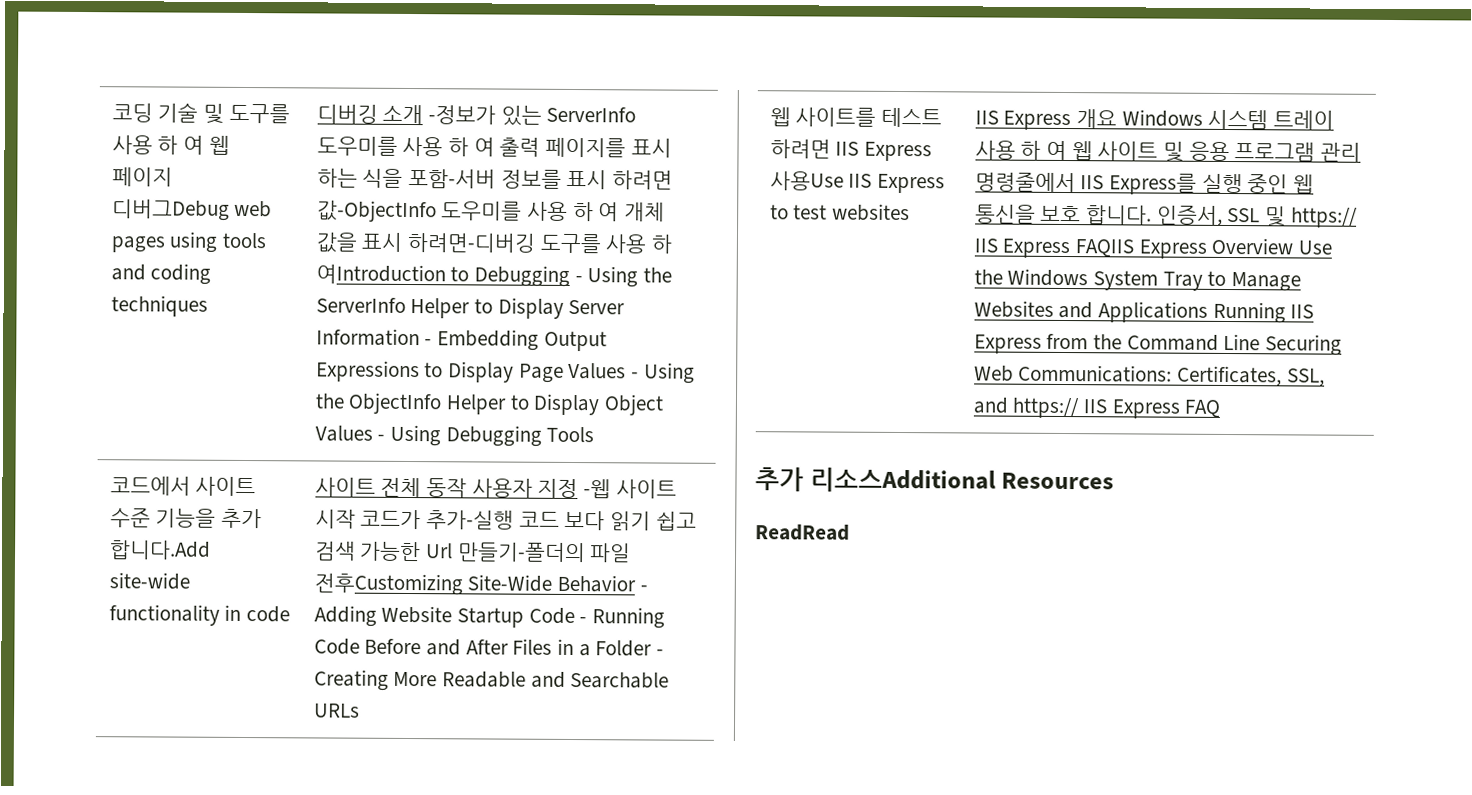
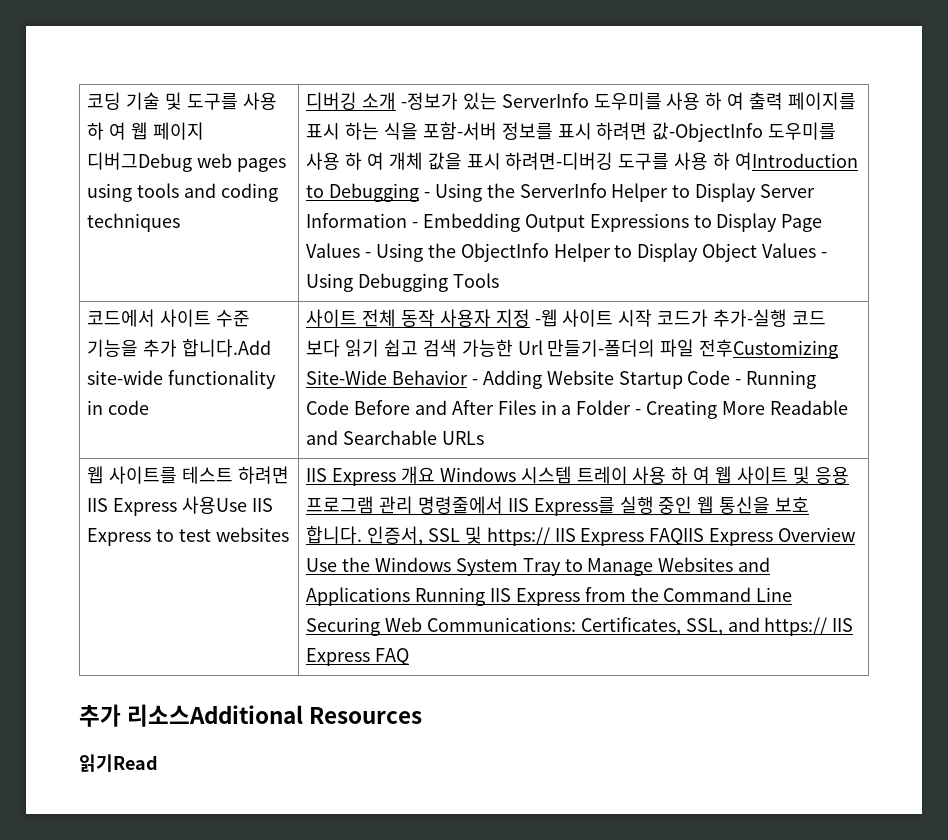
- ReadRead
+ 읽기Read

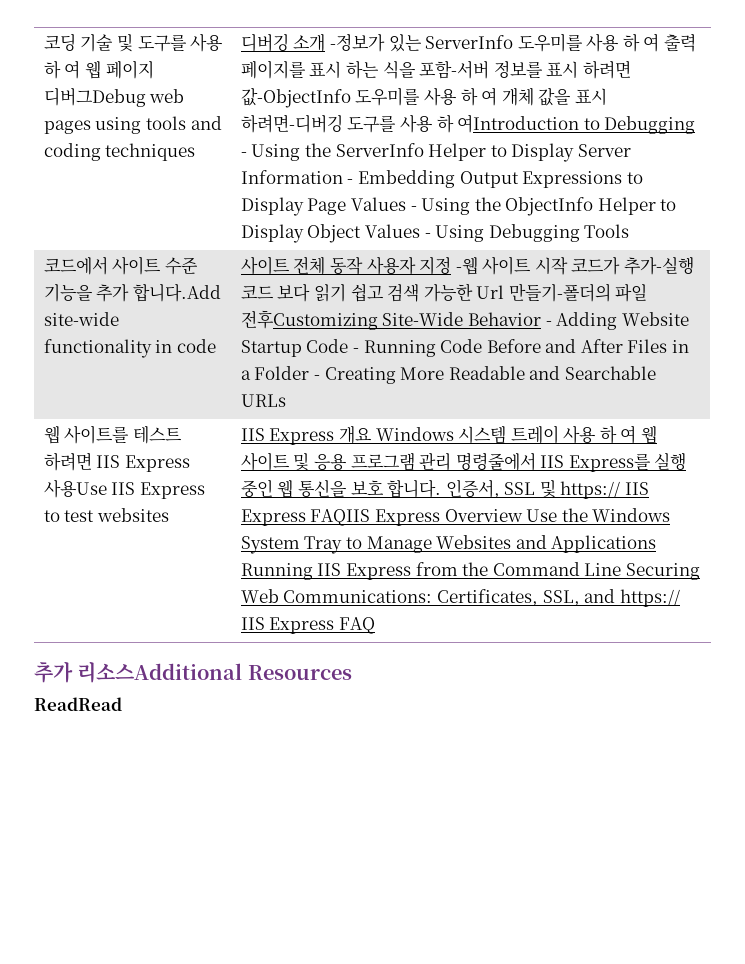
- 읽기Read
+ ReadRead

